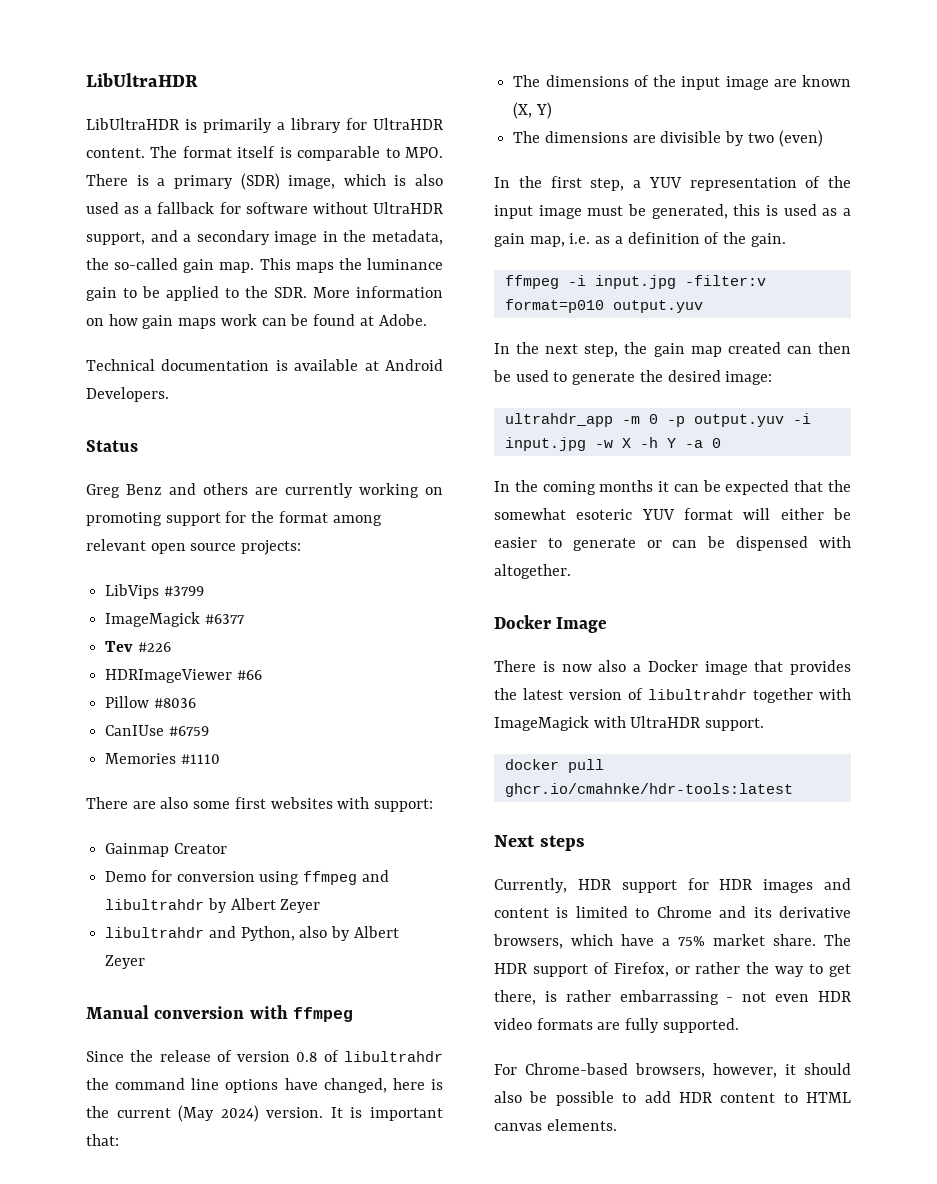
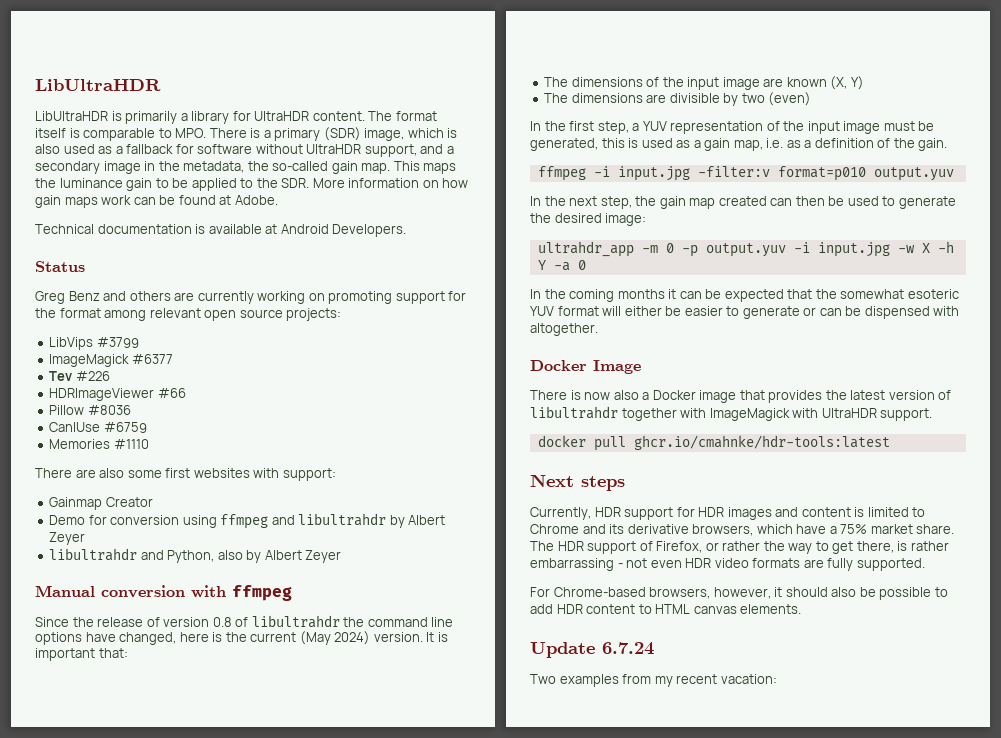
+ Update 6.7.24
+ Two examples from my recent vacation:

